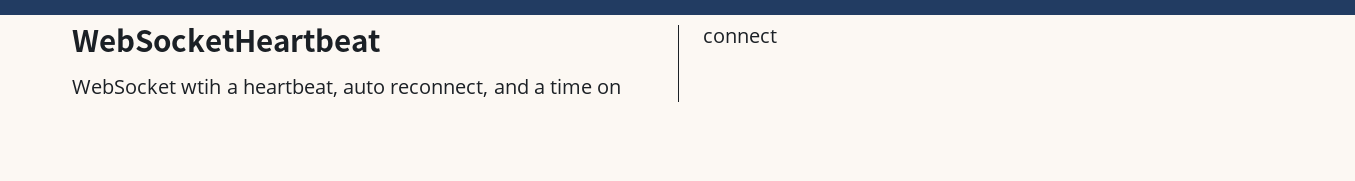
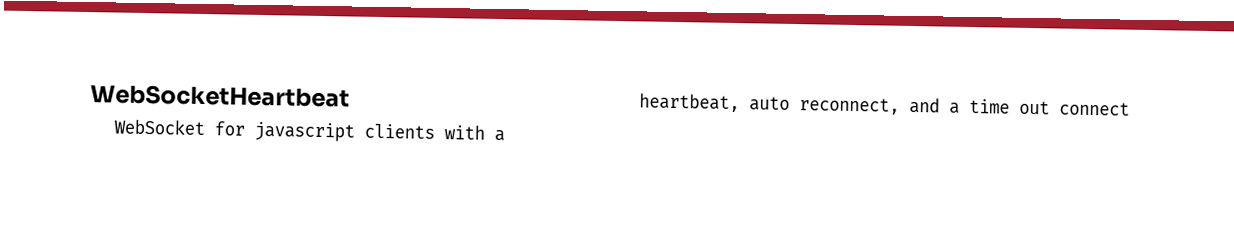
- WebSocket wtih a heartbeat, auto reconnect, and a time on connect
+ WebSocket for javascript clients with a heartbeat, auto reconnect, and a time out connect

